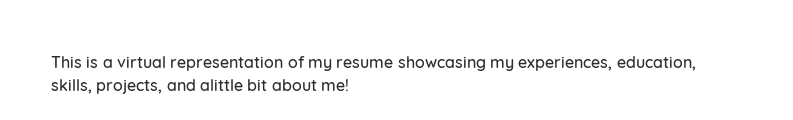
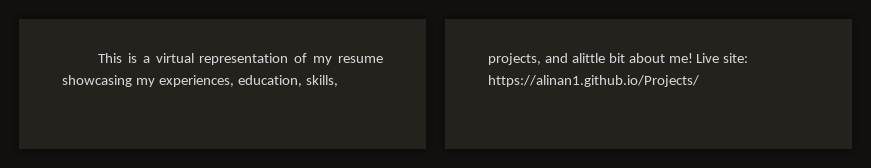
+ Live site: https://alinan1.github.io/Projects/

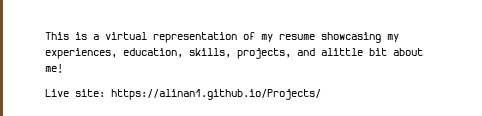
- This is a virtual representation of my resume showcasing my experiences, education, skills, projects, and alittle bit about me! Live site: https://alinan1.github.io/Projects/
+ This is a virtual representation of my resume showcasing my experiences, education, skills, projects, and alittle bit about me!
+ Live site: https://alinan1.github.io/Projects/

